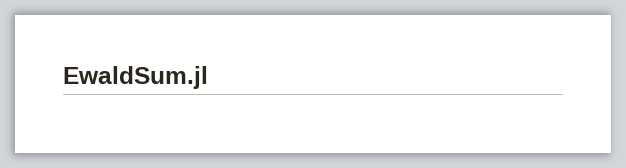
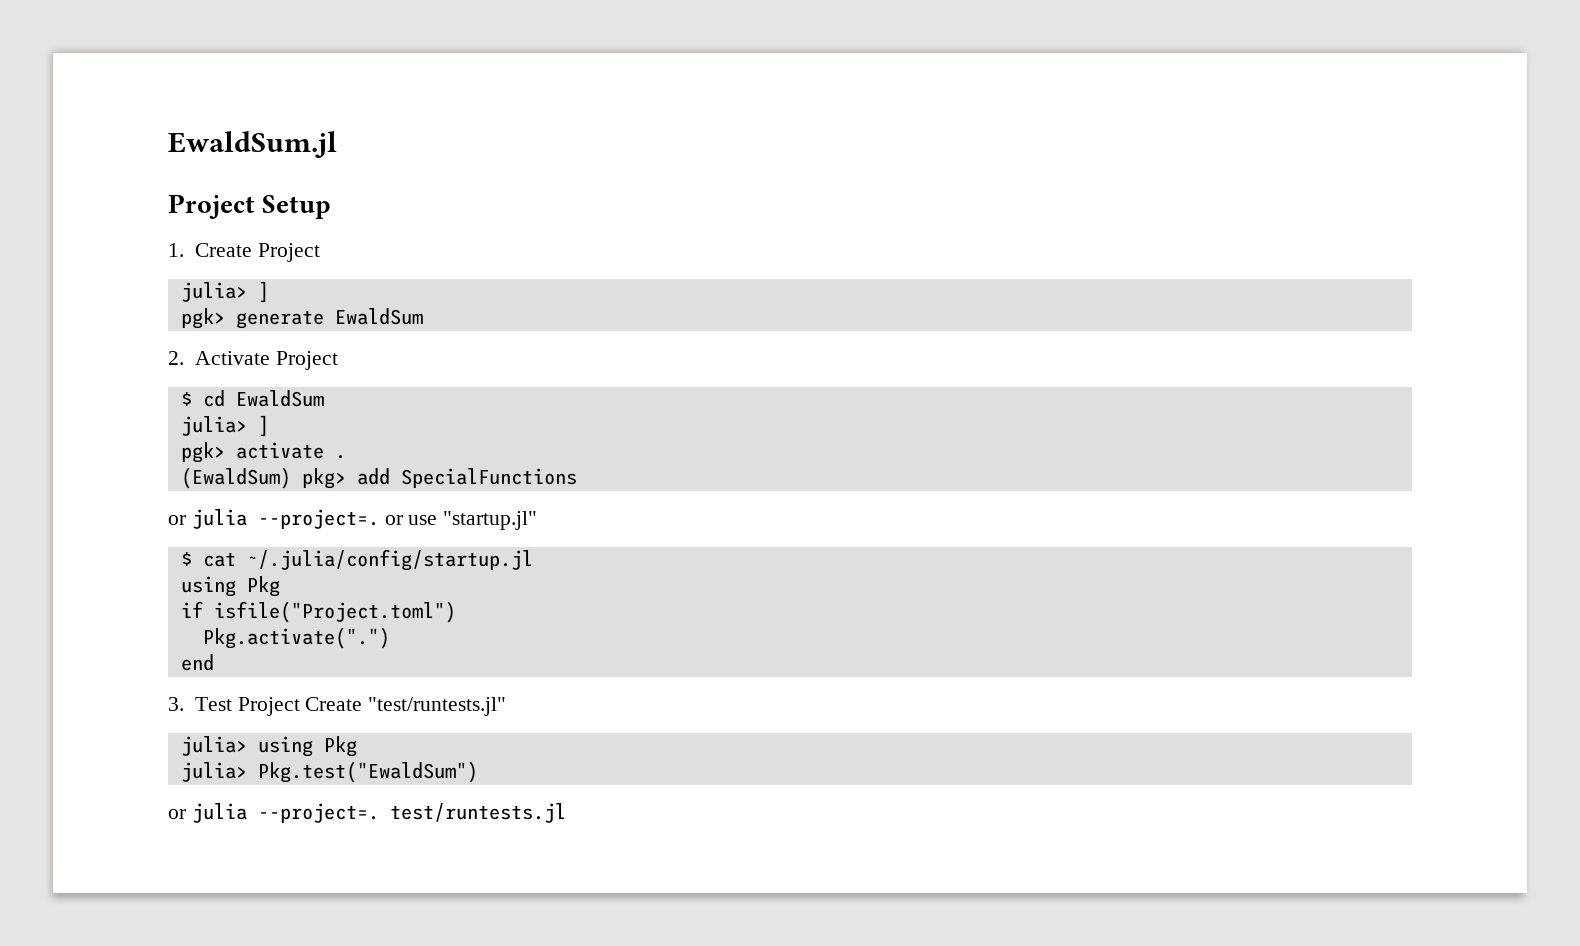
+ Project Setup
+ 1. Create Project
+ julia> ]
+ pgk> generate EwaldSum
+ 2. Activate Project
+ $ cd EwaldSum
+ julia> ]
+ pgk> activate .
+ (EwaldSum) pkg> add SpecialFunctions
+ or julia --project=. or use "startup.jl"
+ $ cat ~/.julia/config/startup.jl
+ using Pkg
+ if isfile("Project.toml")
+ Pkg.activate(".")
+ end
+ 3. Test Project Create "test/runtests.jl"
+ julia> using Pkg
+ julia> Pkg.test("EwaldSum")
+ or julia --project=. test/runtests.jl

